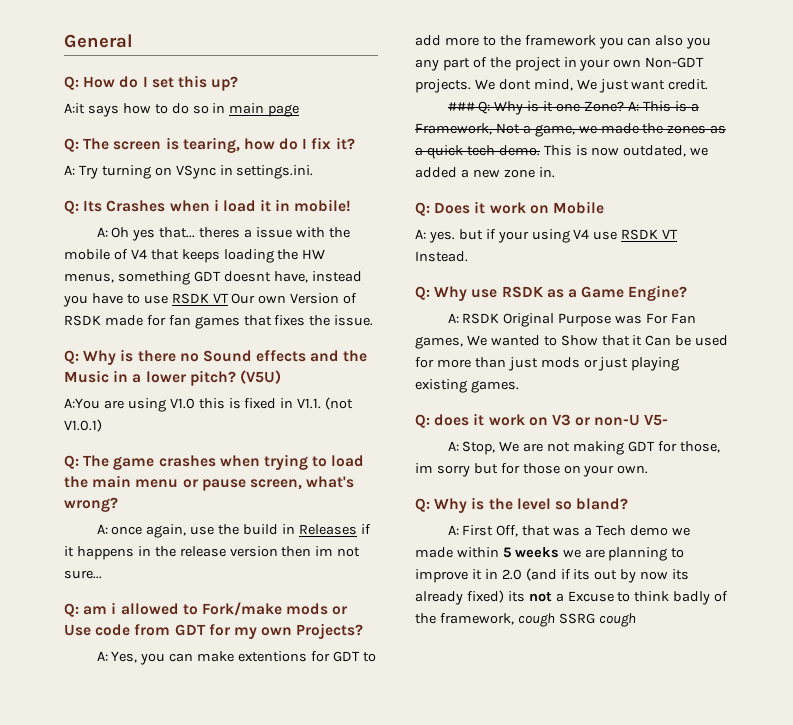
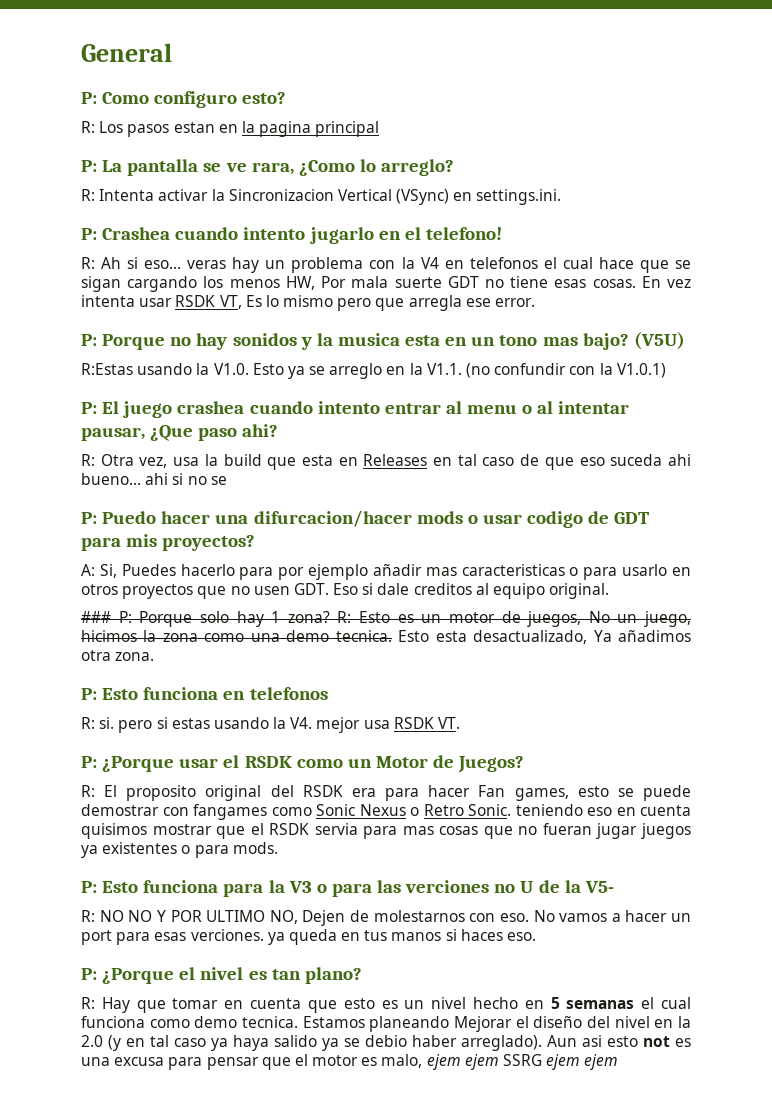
- Q: How do I set this up?
- A:it says how to do so in main page
- Q: The screen is tearing, how do I fix it?
- A: Try turning on VSync in settings.ini.
- Q: Its Crashes when i load it in mobile!
- A: Oh yes that... theres a issue with the mobile of V4 that keeps loading the HW menus, something GDT doesnt have, instead you have to use RSDK VT Our own Version of RSDK made for fan games that fixes the issue.
- Q: Why is there no Sound effects and the Music in a lower pitch? (V5U)
- A:You are using V1.0 this is fixed in V1.1. (not V1.0.1)
- Q: The game crashes when trying to load the main menu or pause screen, what's wrong?
- A: once again, use the build in Releases if it happens in the release version then im not sure...
- Q: am i allowed to Fork/make mods or Use code from GDT for my own Projects?
- A: Yes, you can make extentions for GDT to add more to the framework you can also you any part of the project in your own Non-GDT projects. We dont mind, We just want credit.
- ### Q: Why is it one Zone? A: This is a Framework, Not a game, we made the zones as a quick tech demo. This is now outdated, we added a new zone in.
- Q: Does it work on Mobile
- A: yes. but if your using V4 use RSDK VT Instead.
- Q: Why use RSDK as a Game Engine?
- A: RSDK Original Purpose was For Fan games, We wanted to Show that it Can be used for more than just mods or just playing existing games.
- Q: does it work on V3 or non-U V5-
- A: Stop, We are not making GDT for those, im sorry but for those on your own.
- Q: Why is the level so bland?
- A: First Off, that was a Tech demo we made within 5 weeks we are planning to improve it in 2.0 (and if its out by now its already fixed) its not a Excuse to think badly of the framework, cough SSRG cough
+ P: Como configuro esto?
+ R: Los pasos estan en la pagina principal
+ P: La pantalla se ve rara, ¿Como lo arreglo?
+ R: Intenta activar la Sincronizacion Vertical (VSync) en settings.ini.
+ P: Crashea cuando intento jugarlo en el telefono!
+ R: Ah si eso... veras hay un problema con la V4 en telefonos el cual hace que se sigan cargando los menos HW, Por mala suerte GDT no tiene esas cosas. En vez intenta usar RSDK VT, Es lo mismo pero que arregla ese error.
+ P: Porque no hay sonidos y la musica esta en un tono mas bajo? (V5U)
+ R:Estas usando la V1.0. Esto ya se arreglo en la V1.1. (no confundir con la V1.0.1)
+ P: El juego crashea cuando intento entrar al menu o al intentar pausar, ¿Que paso ahi?
+ R: Otra vez, usa la build que esta en Releases en tal caso de que eso suceda ahi bueno... ahi si no se
+ P: Puedo hacer una difurcacion/hacer mods o usar codigo de GDT para mis proyectos?
+ A: Si, Puedes hacerlo para por ejemplo añadir mas caracteristicas o para usarlo en otros proyectos que no usen GDT. Eso si dale creditos al equipo original.
+ ### P: Porque solo hay 1 zona? R: Esto es un motor de juegos, No un juego, hicimos la zona como una demo tecnica. Esto esta desactualizado, Ya añadimos otra zona.
+ P: Esto funciona en telefonos
+ R: si. pero si estas usando la V4. mejor usa RSDK VT.
+ P: ¿Porque usar el RSDK como un Motor de Juegos?
+ R: El proposito original del RSDK era para hacer Fan games, esto se puede demostrar con fangames como Sonic Nexus o Retro Sonic. teniendo eso en cuenta quisimos mostrar que el RSDK servia para mas cosas que no fueran jugar juegos ya existentes o para mods.
+ P: Esto funciona para la V3 o para las verciones no U de la V5-
+ R: NO NO Y POR ULTIMO NO, Dejen de molestarnos con eso. No vamos a hacer un port para esas verciones. ya queda en tus manos si haces eso.
+ P: ¿Porque el nivel es tan plano?
+ R: Hay que tomar en cuenta que esto es un nivel hecho en 5 semanas el cual funciona como demo tecnica. Estamos planeando Mejorar el diseño del nivel en la 2.0 (y en tal caso ya haya salido ya se debio haber arreglado). Aun asi esto not es una excusa para pensar que el motor es malo, ejem ejem SSRG ejem ejem

